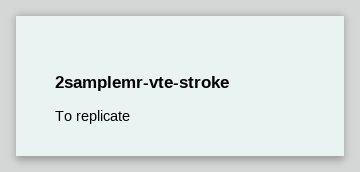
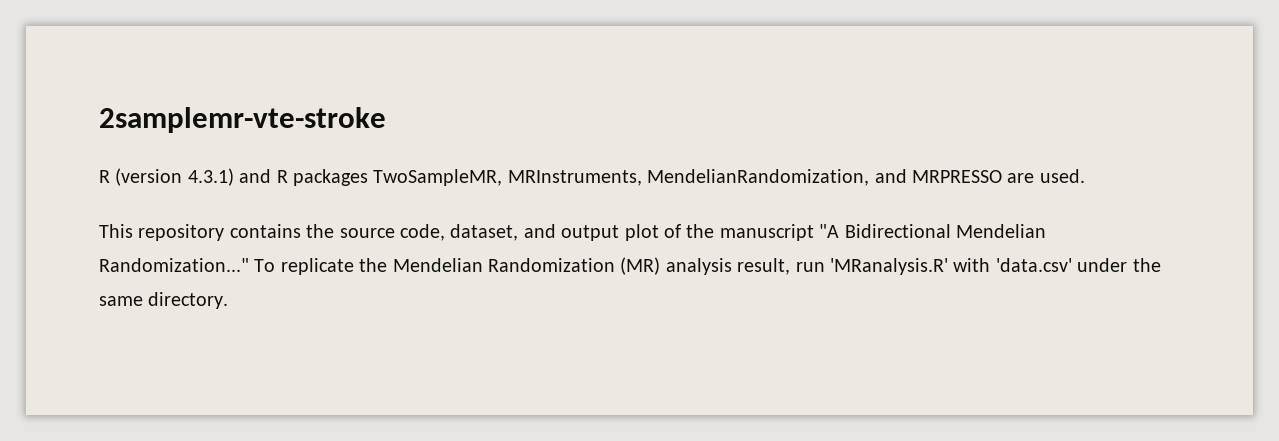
- To replicate
+ R (version 4.3.1) and R packages TwoSampleMR, MRInstruments, MendelianRandomization, and MRPRESSO are used.
+ This repository contains the source code, dataset, and output plot of the manuscript "A Bidirectional Mendelian Randomization..." To replicate the Mendelian Randomization (MR) analysis result, run 'MRanalysis.R' with 'data.csv' under the same directory.

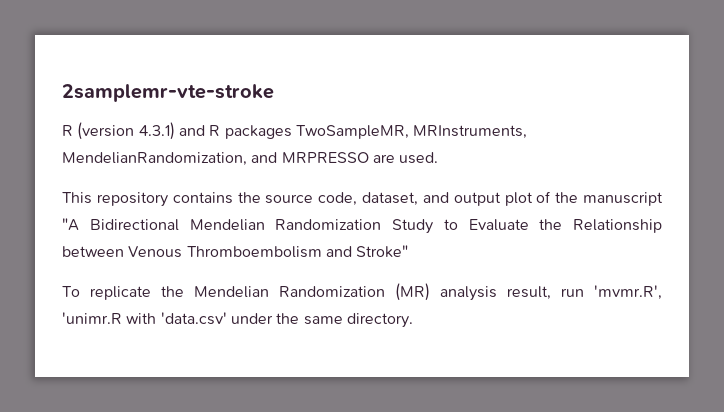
- This repository contains the source code, dataset, and output plot of the manuscript "A Bidirectional Mendelian Randomization..." To replicate the Mendelian Randomization (MR) analysis result, run 'MRanalysis.R' with 'data.csv' under the same directory.
+ This repository contains the source code, dataset, and output plot of the manuscript "A Bidirectional Mendelian Randomization Study to Evaluate the Relationship between Venous Thromboembolism and Stroke"
+ To replicate the Mendelian Randomization (MR) analysis result, run 'mvmr.R', 'unimr.R with 'data.csv' under the same directory.

